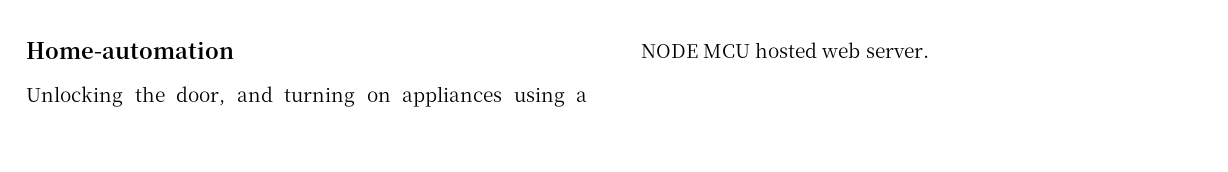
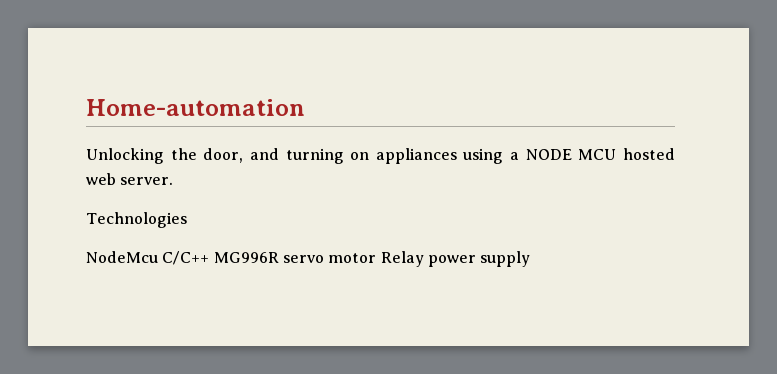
+ Technologies
+ NodeMcu C/C++ MG996R servo motor Relay power supply

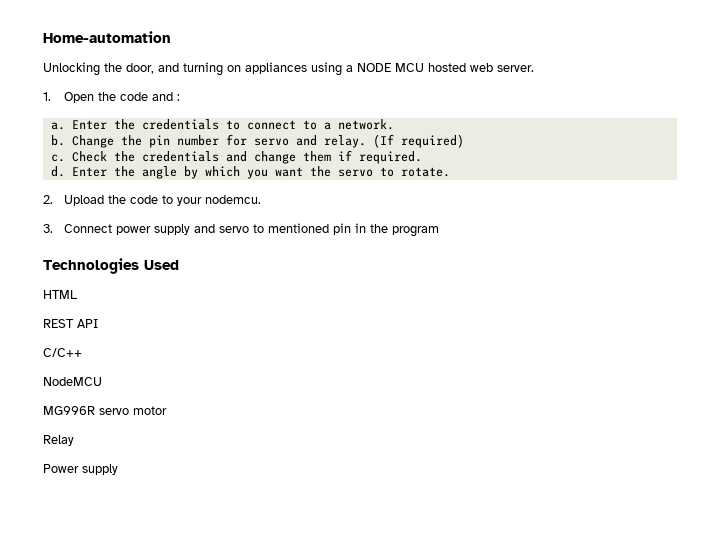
- Technologies
- NodeMcu C/C++ MG996R servo motor Relay power supply
+ 1. Open the code and :
+ a. Enter the credentials to connect to a network.
+ b. Change the pin number for servo and relay. (If required)
+ c. Check the credentials and change them if required.
+ d. Enter the angle by which you want the servo to rotate.
+ 2. Upload the code to your nodemcu.
+ 3. Connect power supply and servo to mentioned pin in the program
+ Technologies Used
+ HTML
+ REST API
+ C/C++
+ NodeMCU
+ MG996R servo motor
+ Relay
+ Power supply

